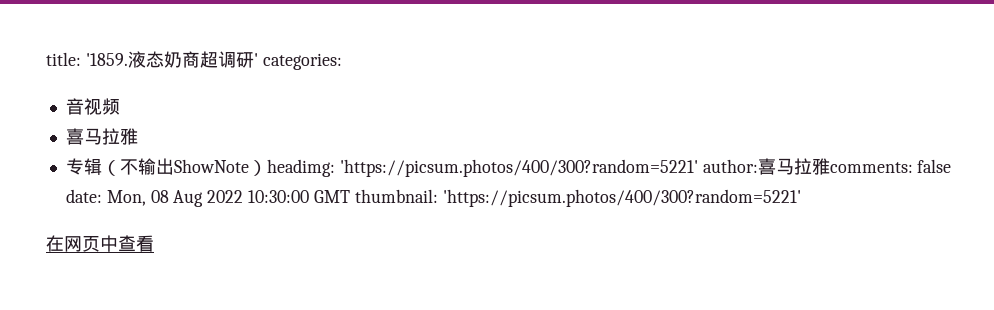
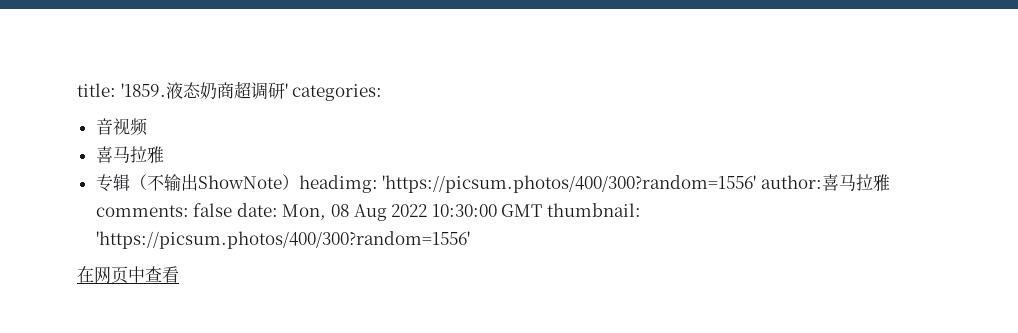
- 专辑（不输出ShowNote）headimg: 'https://picsum.photos/400/300?random=5221' author:喜马拉雅comments: false date: Mon, 08 Aug 2022 10:30:00 GMT thumbnail: 'https://picsum.photos/400/300?random=5221'
+ 专辑（不输出ShowNote）headimg: 'https://picsum.photos/400/300?random=1556' author:喜马拉雅comments: false date: Mon, 08 Aug 2022 10:30:00 GMT thumbnail: 'https://picsum.photos/400/300?random=1556'

